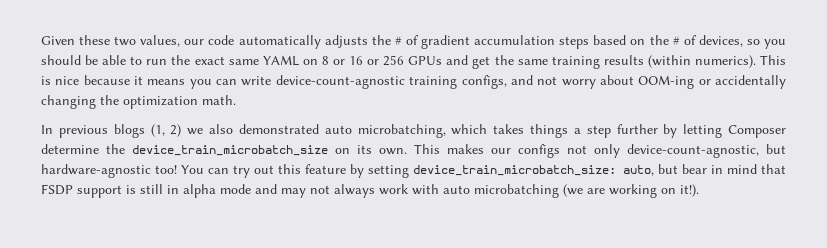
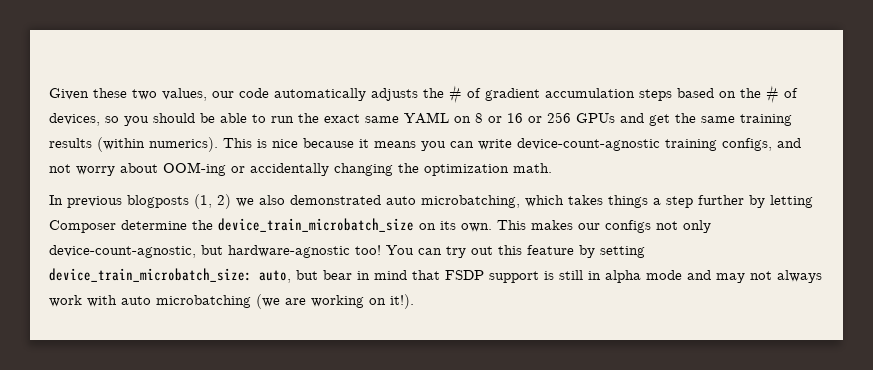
- In previous blogs (1, 2) we also demonstrated auto microbatching, which takes things a step further by letting Composer determine the device_train_microbatch_size on its own.
+ In previous blogposts (1, 2) we also demonstrated auto microbatching, which takes things a step further by letting Composer determine the device_train_microbatch_size on its own.

